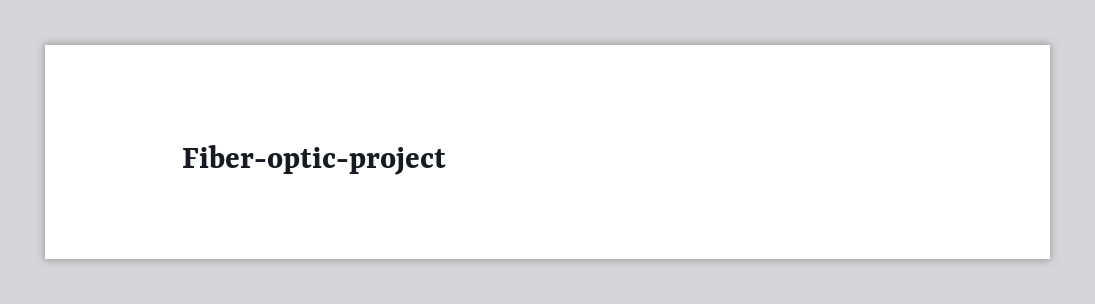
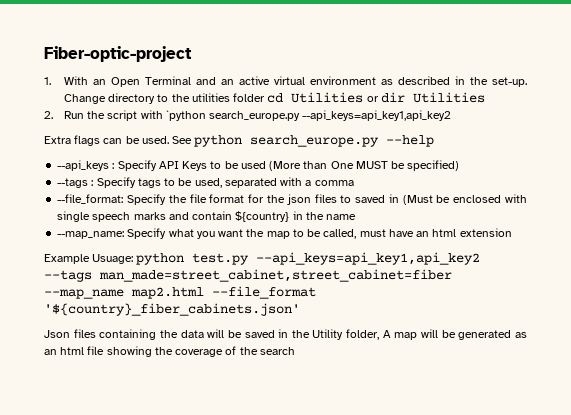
+ 1. With an Open Terminal and an active virtual environment as described in the set-up. Change directory to the utilities folder cd Utilities or dir Utilities
+ 2. Run the script with `python search_europe.py --api_keys=api_key1,api_key2
+ Extra flags can be used. See python search_europe.py --help
+ --api_keys : Specify API Keys to be used (More than One MUST be specified)
+ --tags : Specify tags to be used, separated with a comma
+ --file_format: Specify the file format for the json files to saved in (Must be enclosed with single speech marks and contain ${country} in the name
+ --map_name: Specify what you want the map to be called, must have an html extension
+ Example Usuage: python test.py --api_keys=api_key1,api_key2 --tags man_made=street_cabinet,street_cabinet=fiber --map_name map2.html --file_format '${country}_fiber_cabinets.json'
+ Json files containing the data will be saved in the Utility folder, A map will be generated as an html file showing the coverage of the search

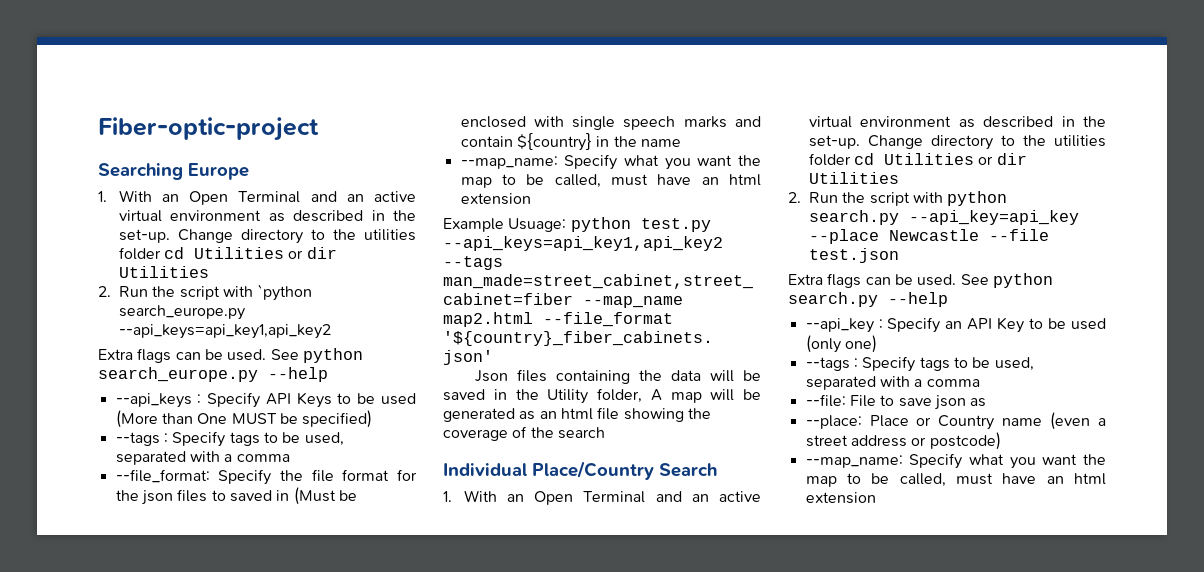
+ Searching Europe
+ Individual Place/Country Search
+ 1. With an Open Terminal and an active virtual environment as described in the set-up. Change directory to the utilities folder cd Utilities or dir Utilities
+ 2. Run the script with python search.py --api_key=api_key --place Newcastle --file test.json
+ Extra flags can be used. See python search.py --help
+ --api_key : Specify an API Key to be used (only one)
+ --tags : Specify tags to be used, separated with a comma
+ --file: File to save json as
+ --place: Place or Country name (even a street address or postcode)
+ --map_name: Specify what you want the map to be called, must have an html extension

